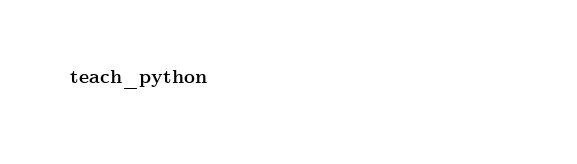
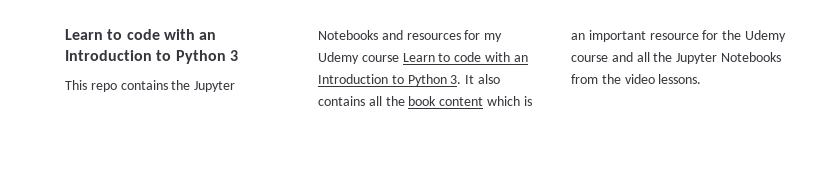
- teach_python
+ Learn to code with an Introduction to Python 3
+ This repo contains the Jupyter Notebooks and resources for my Udemy course Learn to code with an Introduction to Python 3. It also contains all the book content which is an important resource for the Udemy course and all the Jupyter Notebooks from the video lessons.

